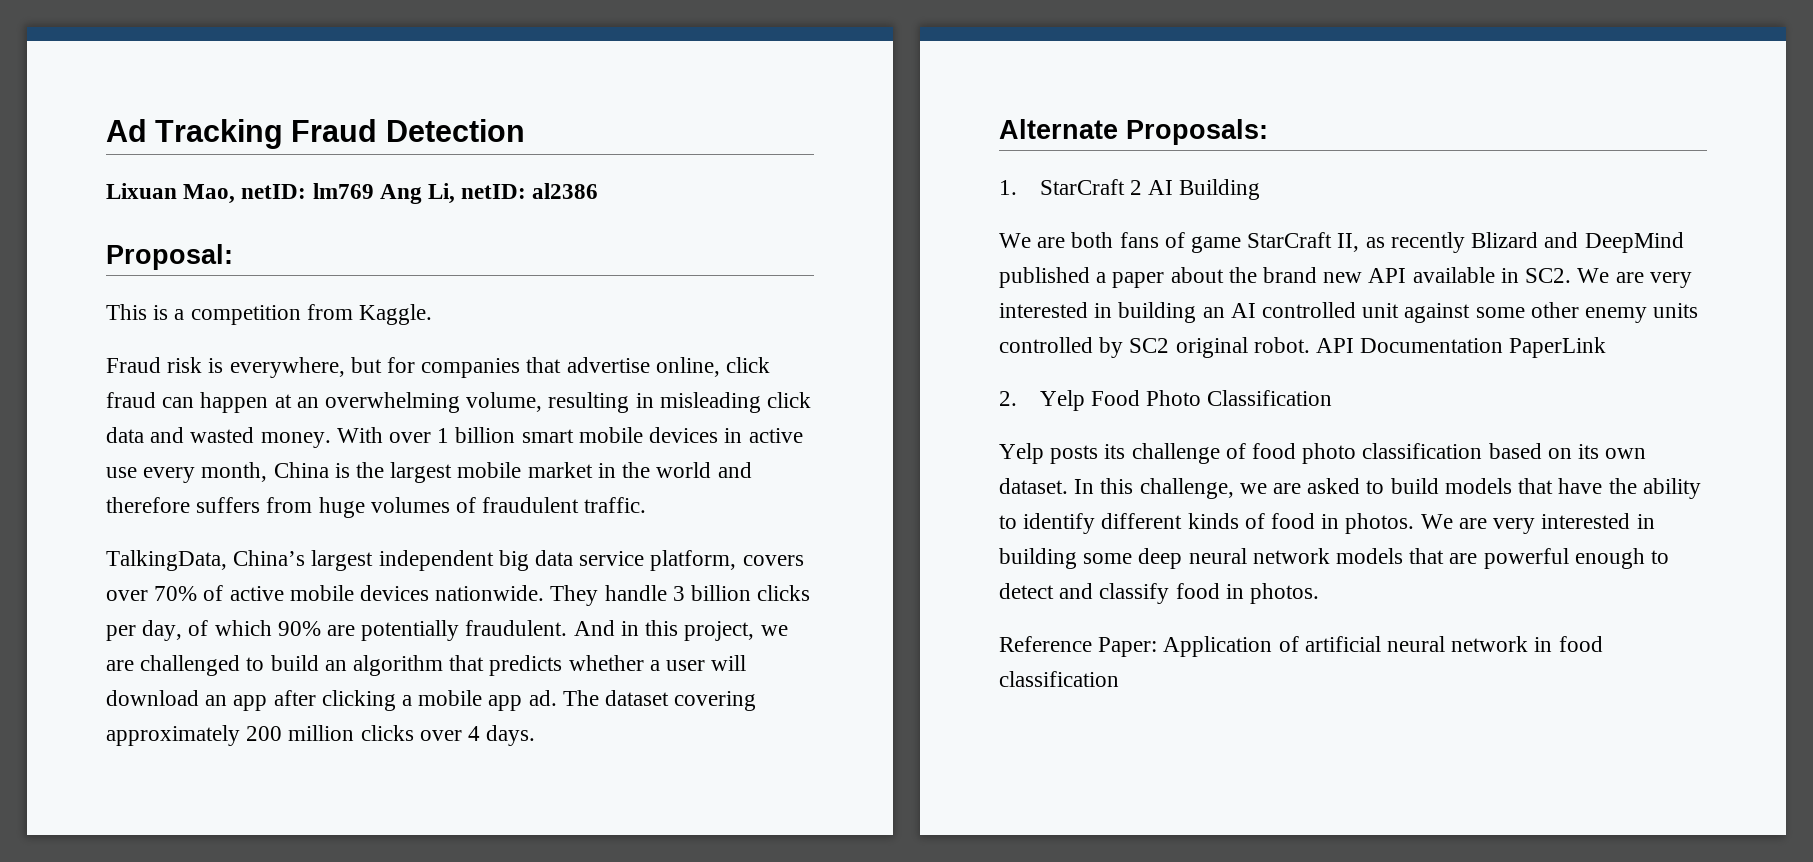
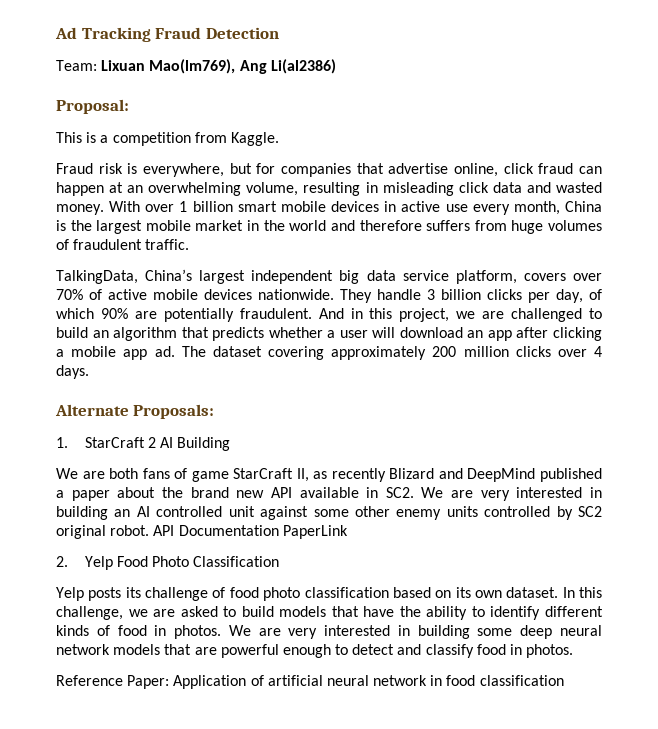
- Lixuan Mao, netID: lm769 Ang Li, netID: al2386
+ Team: Lixuan Mao(lm769), Ang Li(al2386)

